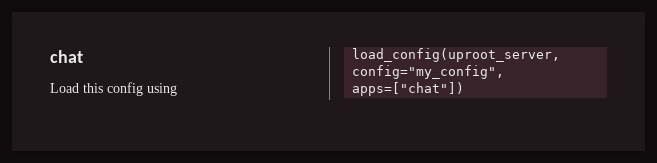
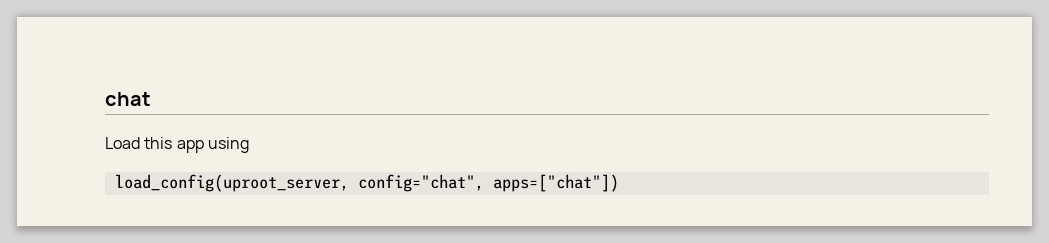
- Load this config using
+ Load this app using
- load_config(uproot_server, config="my_config", apps=["chat"])
+ load_config(uproot_server, config="chat", apps=["chat"])

